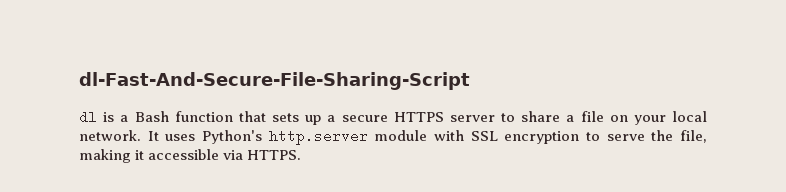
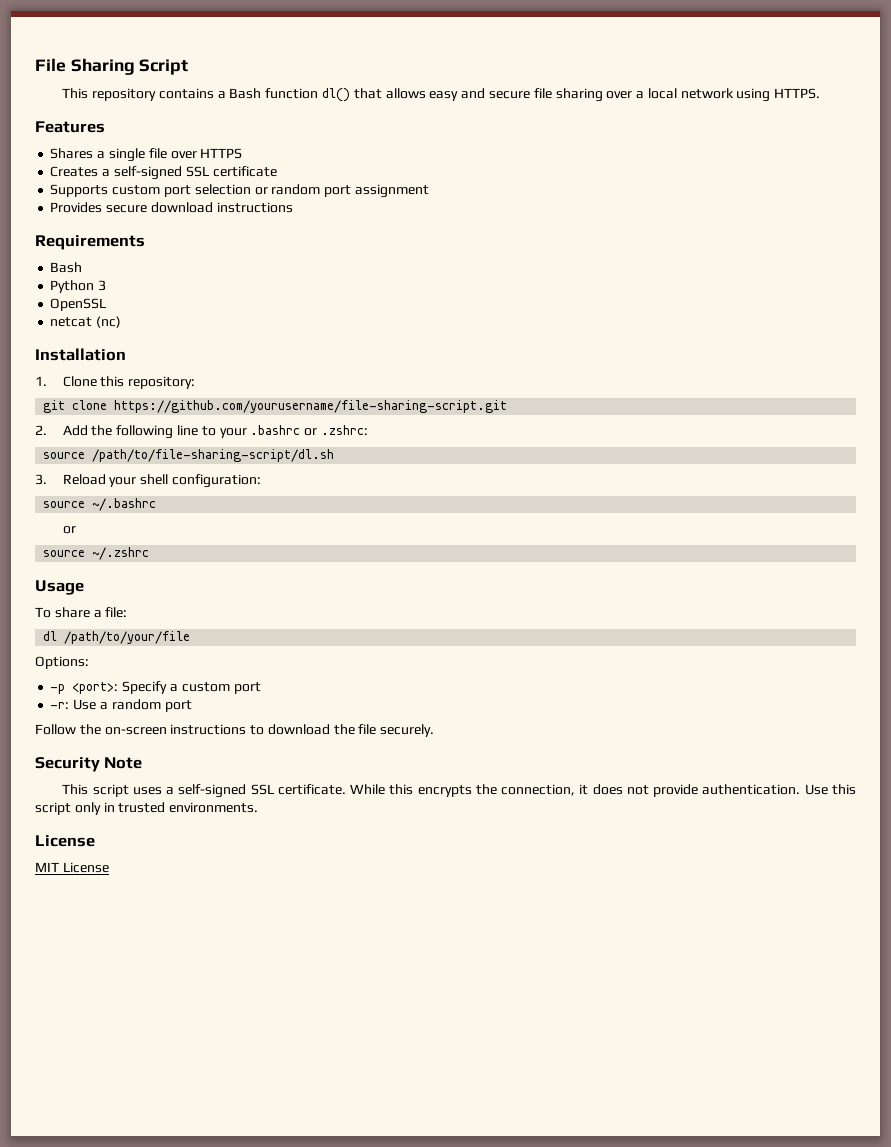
- dl-Fast-And-Secure-File-Sharing-Script
- dl is a Bash function that sets up a secure HTTPS server to share a file on your local network. It uses Python's http.server module with SSL encryption to serve the file, making it accessible via HTTPS.
+ File Sharing Script
+ This repository contains a Bash function dl() that allows easy and secure file sharing over a local network using HTTPS.
+ Features
+ Shares a single file over HTTPS
+ Creates a self-signed SSL certificate
+ Supports custom port selection or random port assignment
+ Provides secure download instructions
+ Requirements
+ Bash
+ Python 3
+ OpenSSL
+ netcat (nc)
+ Installation
+ 1. Clone this repository:
+ git clone https://github.com/yourusername/file-sharing-script.git
+ 2. Add the following line to your .bashrc or .zshrc:
+ source /path/to/file-sharing-script/dl.sh
+ 3. Reload your shell configuration:
+ source ~/.bashrc
+ or
+ source ~/.zshrc
+ Usage
+ To share a file:
+ dl /path/to/your/file
+ Options:
+ -p <port>: Specify a custom port
+ -r: Use a random port
+ Follow the on-screen instructions to download the file securely.
+ Security Note
+ This script uses a self-signed SSL certificate. While this encrypts the connection, it does not provide authentication. Use this script only in trusted environments.
+ License
+ MIT License

